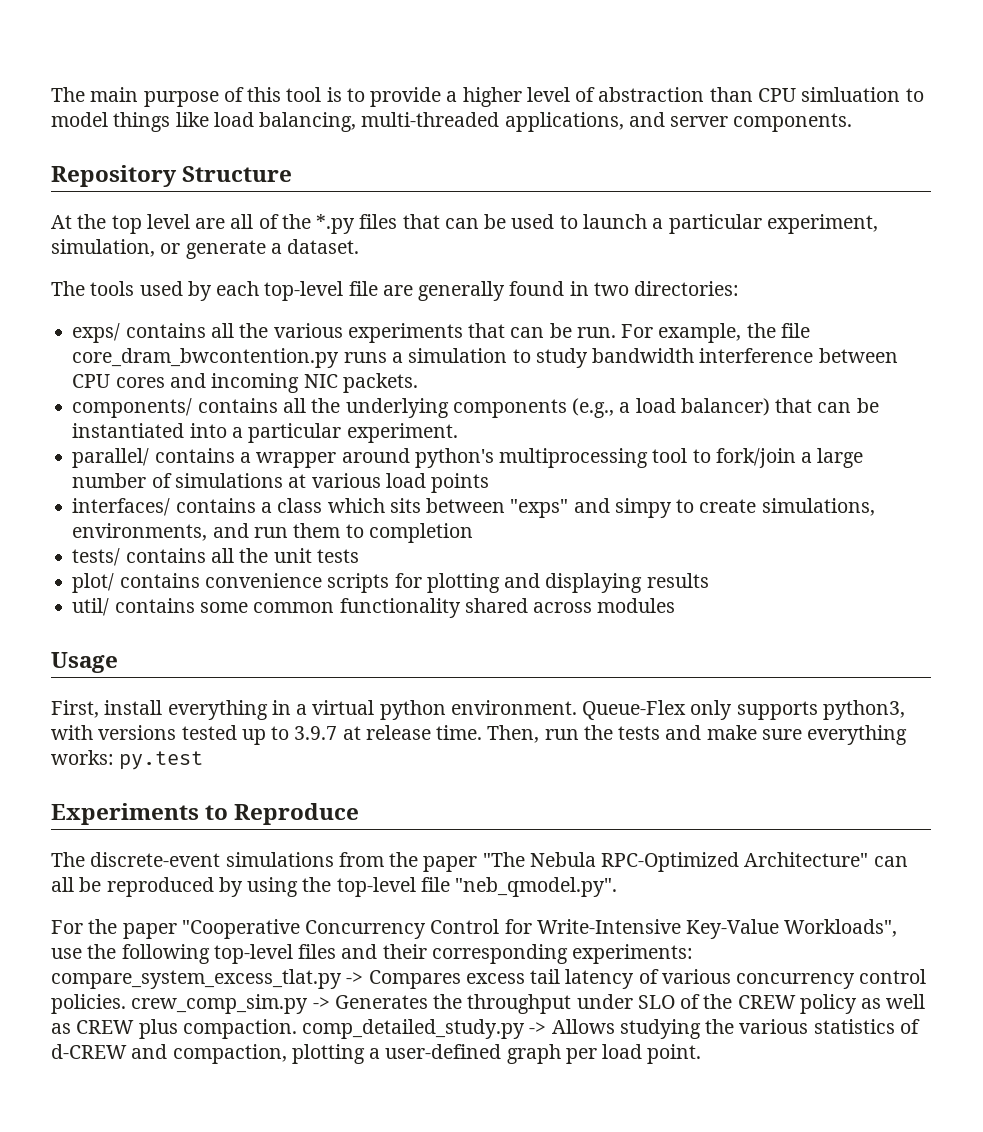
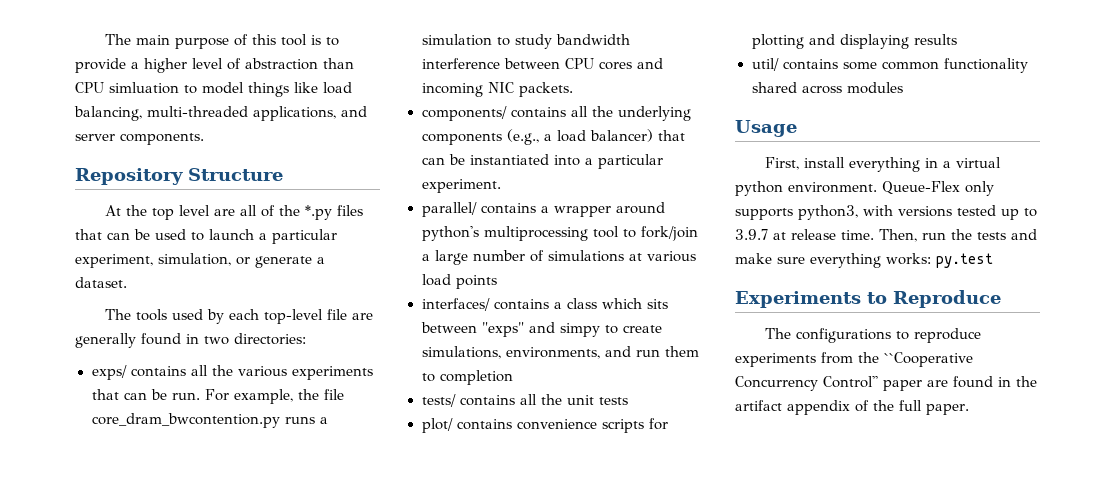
- The discrete-event simulations from the paper "The Nebula RPC-Optimized Architecture" can all be reproduced by using the top-level file "neb_qmodel.py".
- For the paper "Cooperative Concurrency Control for Write-Intensive Key-Value Workloads", use the following top-level files and their corresponding experiments: compare_system_excess_tlat.py -> Compares excess tail latency of various concurrency control policies. crew_comp_sim.py -> Generates the throughput under SLO of the CREW policy as well as CREW plus compaction. comp_detailed_study.py -> Allows studying the various statistics of d-CREW and compaction, plotting a user-defined graph per load point.
+ The configurations to reproduce experiments from the ``Cooperative Concurrency Control'' paper are found in the artifact appendix of the full paper.

